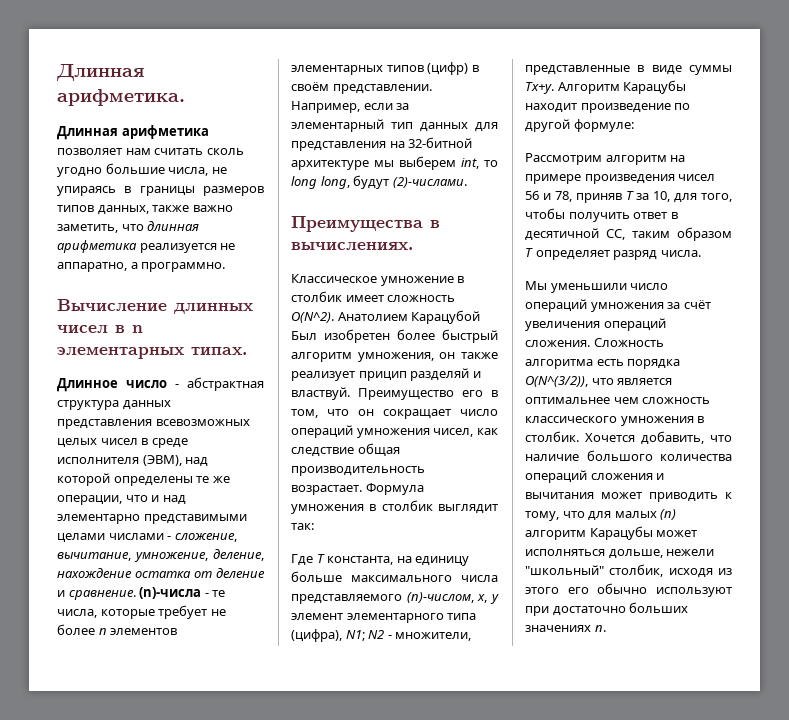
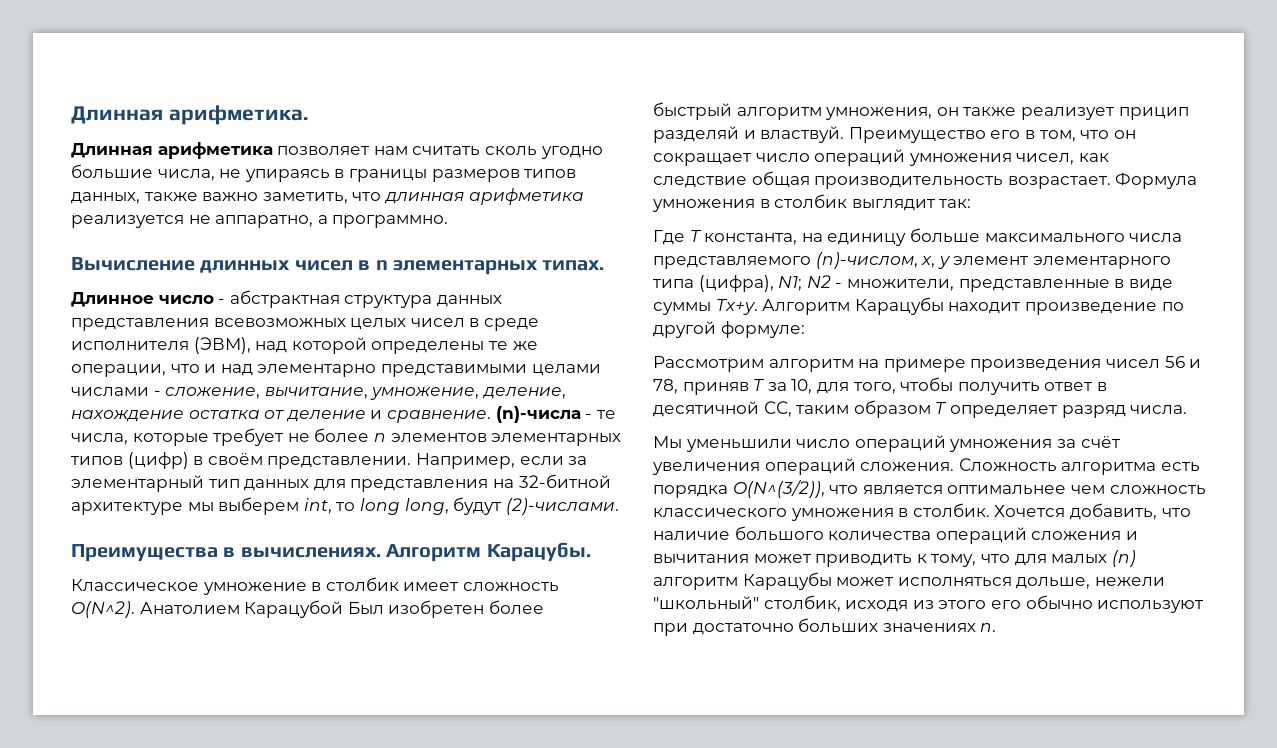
+ Алгоритм Карацубы.

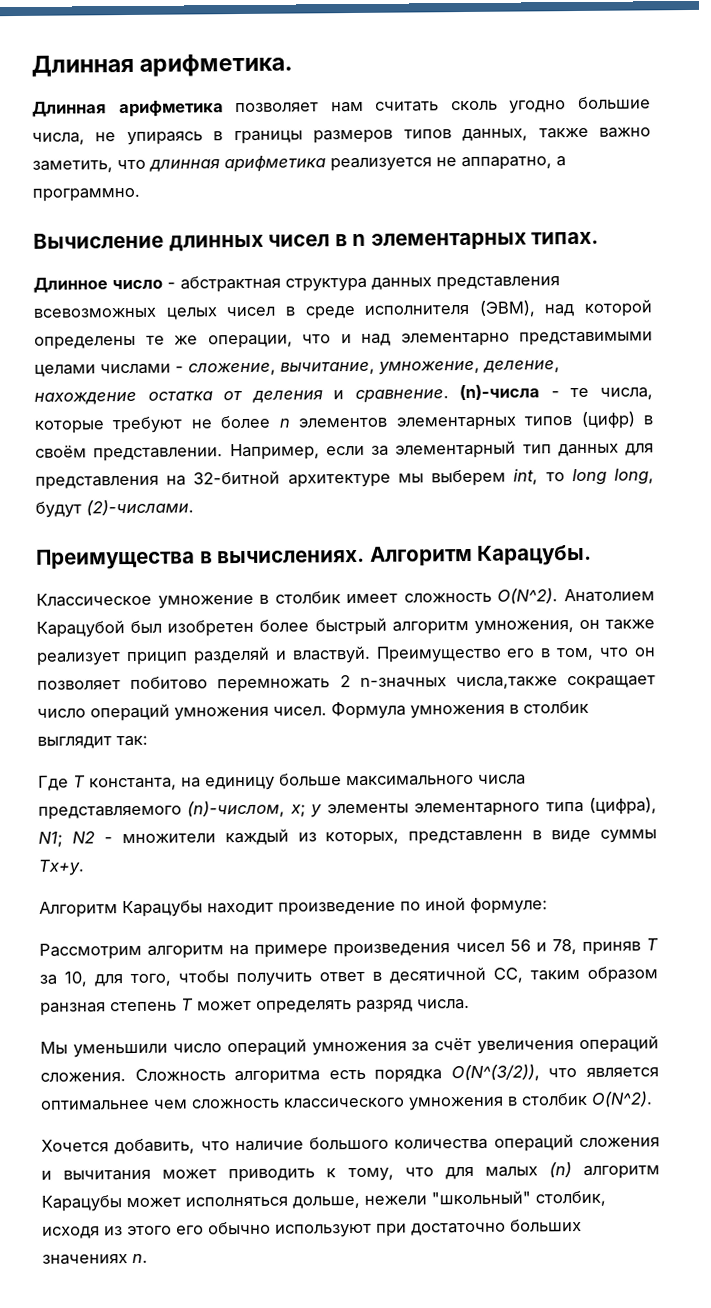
- Длинное число - абстрактная структура данных представления всевозможных целых чисел в среде исполнителя (ЭВМ), над которой определены те же операции, что и над элементарно представимыми целами числами - сложение, вычитание, умножение, деление, нахождение остатка от деление и сравнение.
+ Длинное число - абстрактная структура данных представления всевозможных целых чисел в среде исполнителя (ЭВМ), над которой определены те же операции, что и над элементарно представимыми целами числами - сложение, вычитание, умножение, деление, нахождение остатка от деления и сравнение.
- (n)-числа - те числа, которые требует не более n элементов элементарных типов (цифр) в своём представлении.
+ (n)-числа - те числа, которые требуют не более n элементов элементарных типов (цифр) в своём представлении.
- Анатолием Карацубой Был изобретен более быстрый алгоритм умножения, он также реализует прицип разделяй и властвуй.
+ Анатолием Карацубой был изобретен более быстрый алгоритм умножения, он также реализует прицип разделяй и властвуй.
- Преимущество его в том, что он сокращает число операций умножения чисел, как следствие общая производительность возрастает.
+ Преимущество его в том, что он позволяет побитово перемножать 2 n-значных числа,также сокращает число операций умножения чисел.
- Где T константа, на единицу больше максимального числа представляемого (n)-числом, x, y элемент элементарного типа (цифра), N1; N2 - множители, представленные в виде суммы Tx+y. Алгоритм Карацубы находит произведение по другой формуле:
+ Где T константа, на единицу больше максимального числа представляемого (n)-числом, x; y элементы элементарного типа (цифра), N1; N2 - множители каждый из которых, представленн в виде суммы Tx+y.
+ Алгоритм Карацубы находит произведение по иной формуле:
- Рассмотрим алгоритм на примере произведения чисел 56 и 78, приняв T за 10, для того, чтобы получить ответ в десятичной СС, таким образом T определяет разряд числа.
+ Рассмотрим алгоритм на примере произведения чисел 56 и 78, приняв T за 10, для того, чтобы получить ответ в десятичной СС, таким образом ранзная степень T может определять разряд числа.
- Сложность алгоритма есть порядка O(N^(3/2)), что является оптимальнее чем сложность классического умножения в столбик. Хочется добавить, что наличие большого количества операций сложения и вычитания может приводить к тому, что для малых (n) алгоритм Карацубы может исполняться дольше, нежели "школьный" столбик, исходя из этого его обычно используют при достаточно больших значениях n.
+ Сложность алгоритма есть порядка O(N^(3/2)), что является оптимальнее чем сложность классического умножения в столбик O(N^2).
+ Хочется добавить, что наличие большого количества операций сложения и вычитания может приводить к тому, что для малых (n) алгоритм Карацубы может исполняться дольше, нежели "школьный" столбик, исходя из этого его обычно используют при достаточно больших значениях n.

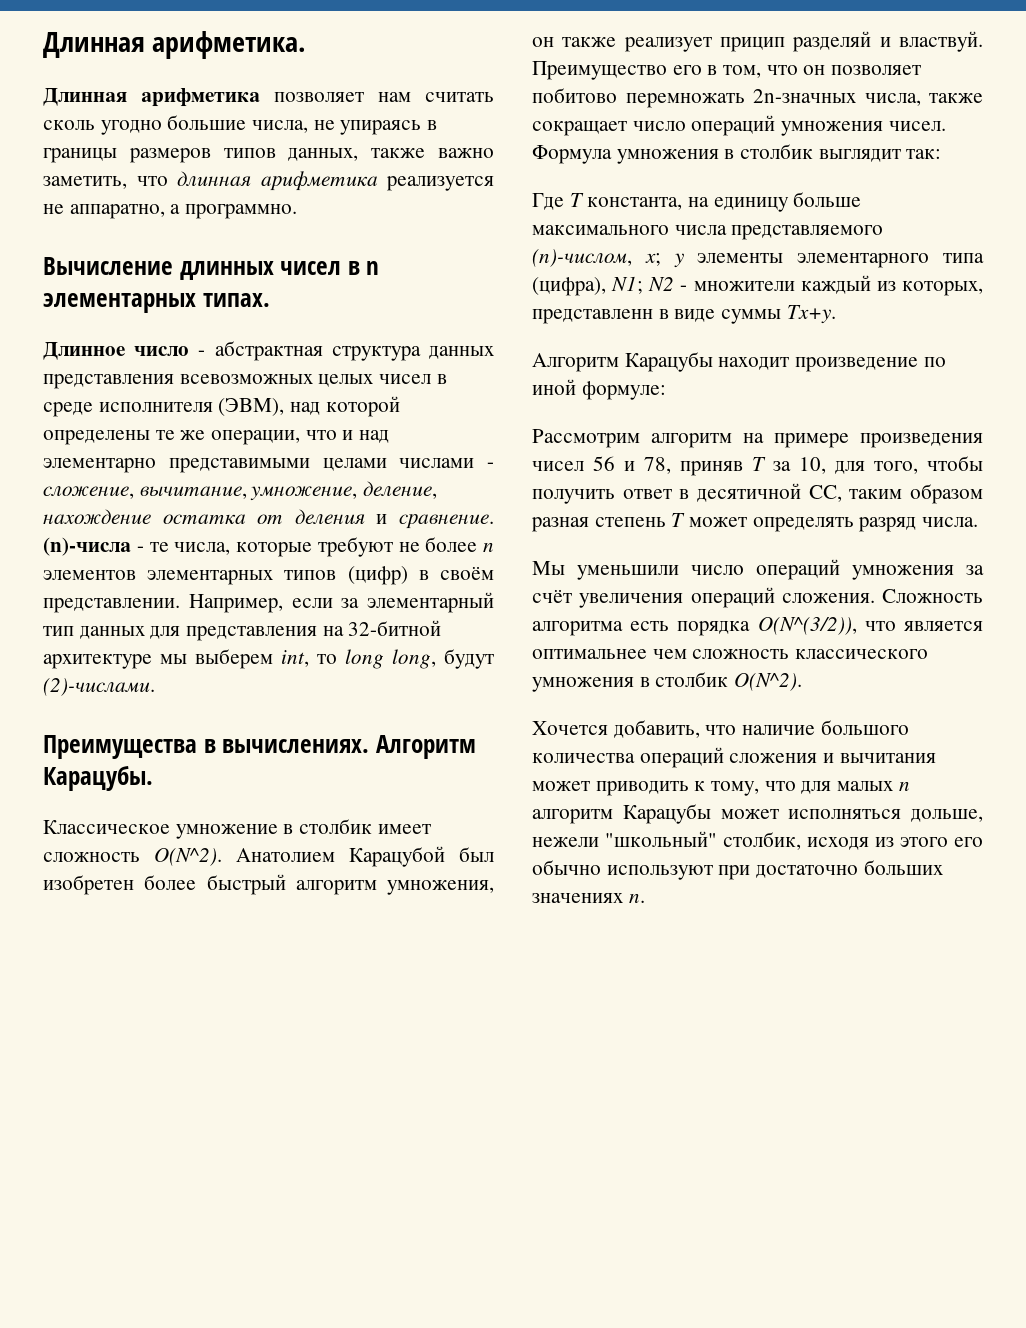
- Преимущество его в том, что он позволяет побитово перемножать 2 n-значных числа,также сокращает число операций умножения чисел.
+ Преимущество его в том, что он позволяет побитово перемножать 2n-значных числа, также сокращает число операций умножения чисел.
- Рассмотрим алгоритм на примере произведения чисел 56 и 78, приняв T за 10, для того, чтобы получить ответ в десятичной СС, таким образом ранзная степень T может определять разряд числа.
+ Рассмотрим алгоритм на примере произведения чисел 56 и 78, приняв T за 10, для того, чтобы получить ответ в десятичной СС, таким образом разная степень T может определять разряд числа.
- Хочется добавить, что наличие большого количества операций сложения и вычитания может приводить к тому, что для малых (n) алгоритм Карацубы может исполняться дольше, нежели "школьный" столбик, исходя из этого его обычно используют при достаточно больших значениях n.
+ Хочется добавить, что наличие большого количества операций сложения и вычитания может приводить к тому, что для малых n алгоритм Карацубы может исполняться дольше, нежели "школьный" столбик, исходя из этого его обычно используют при достаточно больших значениях n.

